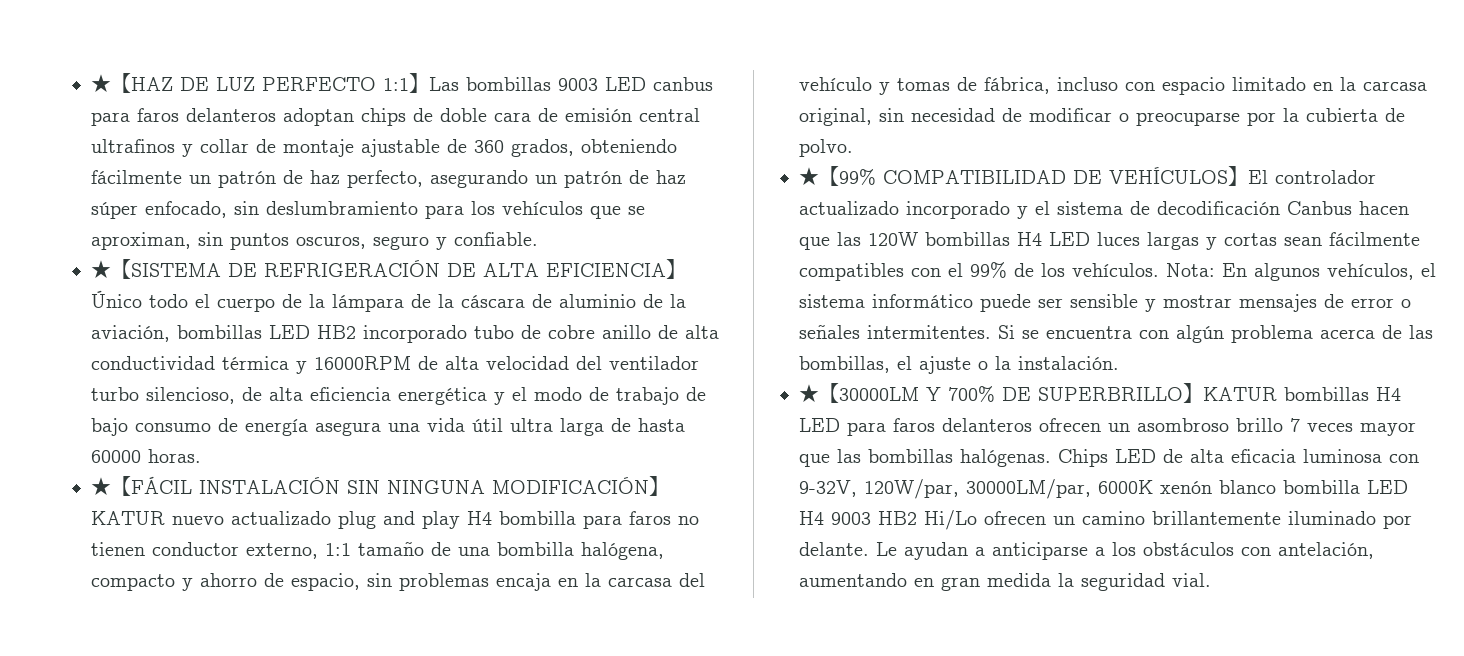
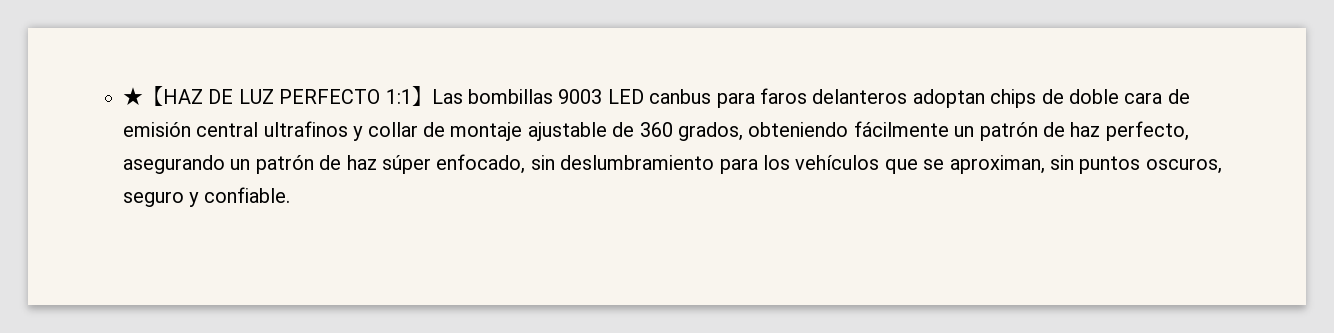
- ★【SISTEMA DE REFRIGERACIÓN DE ALTA EFICIENCIA】Único todo el cuerpo de la lámpara de la cáscara de aluminio de la aviación, bombillas LED HB2 incorporado tubo de cobre anillo de alta conductividad térmica y 16000RPM de alta velocidad del ventilador turbo silencioso, de alta eficiencia energética y el modo de trabajo de bajo consumo de energía asegura una vida útil ultra larga de hasta 60000 horas.
- ★【FÁCIL INSTALACIÓN SIN NINGUNA MODIFICACIÓN】KATUR nuevo actualizado plug and play H4 bombilla para faros no tienen conductor externo, 1:1 tamaño de una bombilla halógena, compacto y ahorro de espacio, sin problemas encaja en la carcasa del vehículo y tomas de fábrica, incluso con espacio limitado en la carcasa original, sin necesidad de modificar o preocuparse por la cubierta de polvo.
- ★【99% COMPATIBILIDAD DE VEHÍCULOS】El controlador actualizado incorporado y el sistema de decodificación Canbus hacen que las 120W bombillas H4 LED luces largas y cortas sean fácilmente compatibles con el 99% de los vehículos. Nota: En algunos vehículos, el sistema informático puede ser sensible y mostrar mensajes de error o señales intermitentes. Si se encuentra con algún problema acerca de las bombillas, el ajuste o la instalación.
- ★【30000LM Y 700% DE SUPERBRILLO】KATUR bombillas H4 LED para faros delanteros ofrecen un asombroso brillo 7 veces mayor que las bombillas halógenas. Chips LED de alta eficacia luminosa con 9-32V, 120W/par, 30000LM/par, 6000K xenón blanco bombilla LED H4 9003 HB2 Hi/Lo ofrecen un camino brillantemente iluminado por delante. Le ayudan a anticiparse a los obstáculos con antelación, aumentando en gran medida la seguridad vial.

